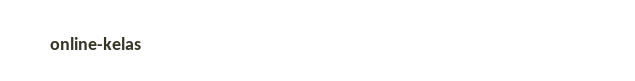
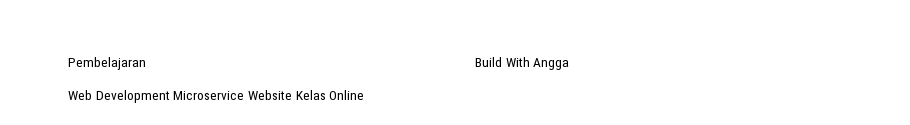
- online-kelas
+ Pembelajaran
+ Web Development Microservice Website Kelas Online
+ Build With Angga

